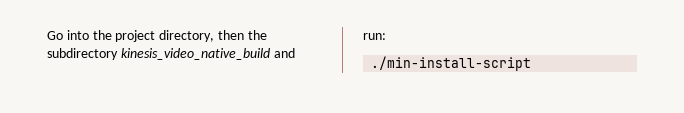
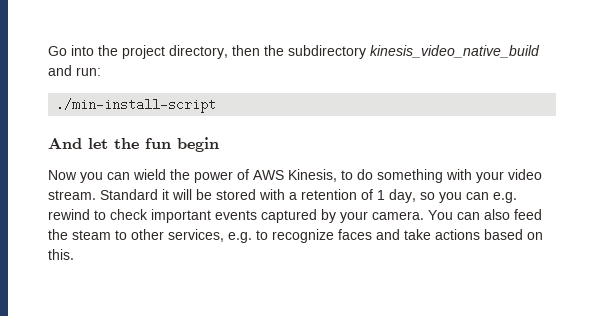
+ And let the fun begin
+ Now you can wield the power of AWS Kinesis, to do something with your video stream. Standard it will be stored with a retention of 1 day, so you can e.g. rewind to check important events captured by your camera. You can also feed the steam to other services, e.g. to recognize faces and take actions based on this.

